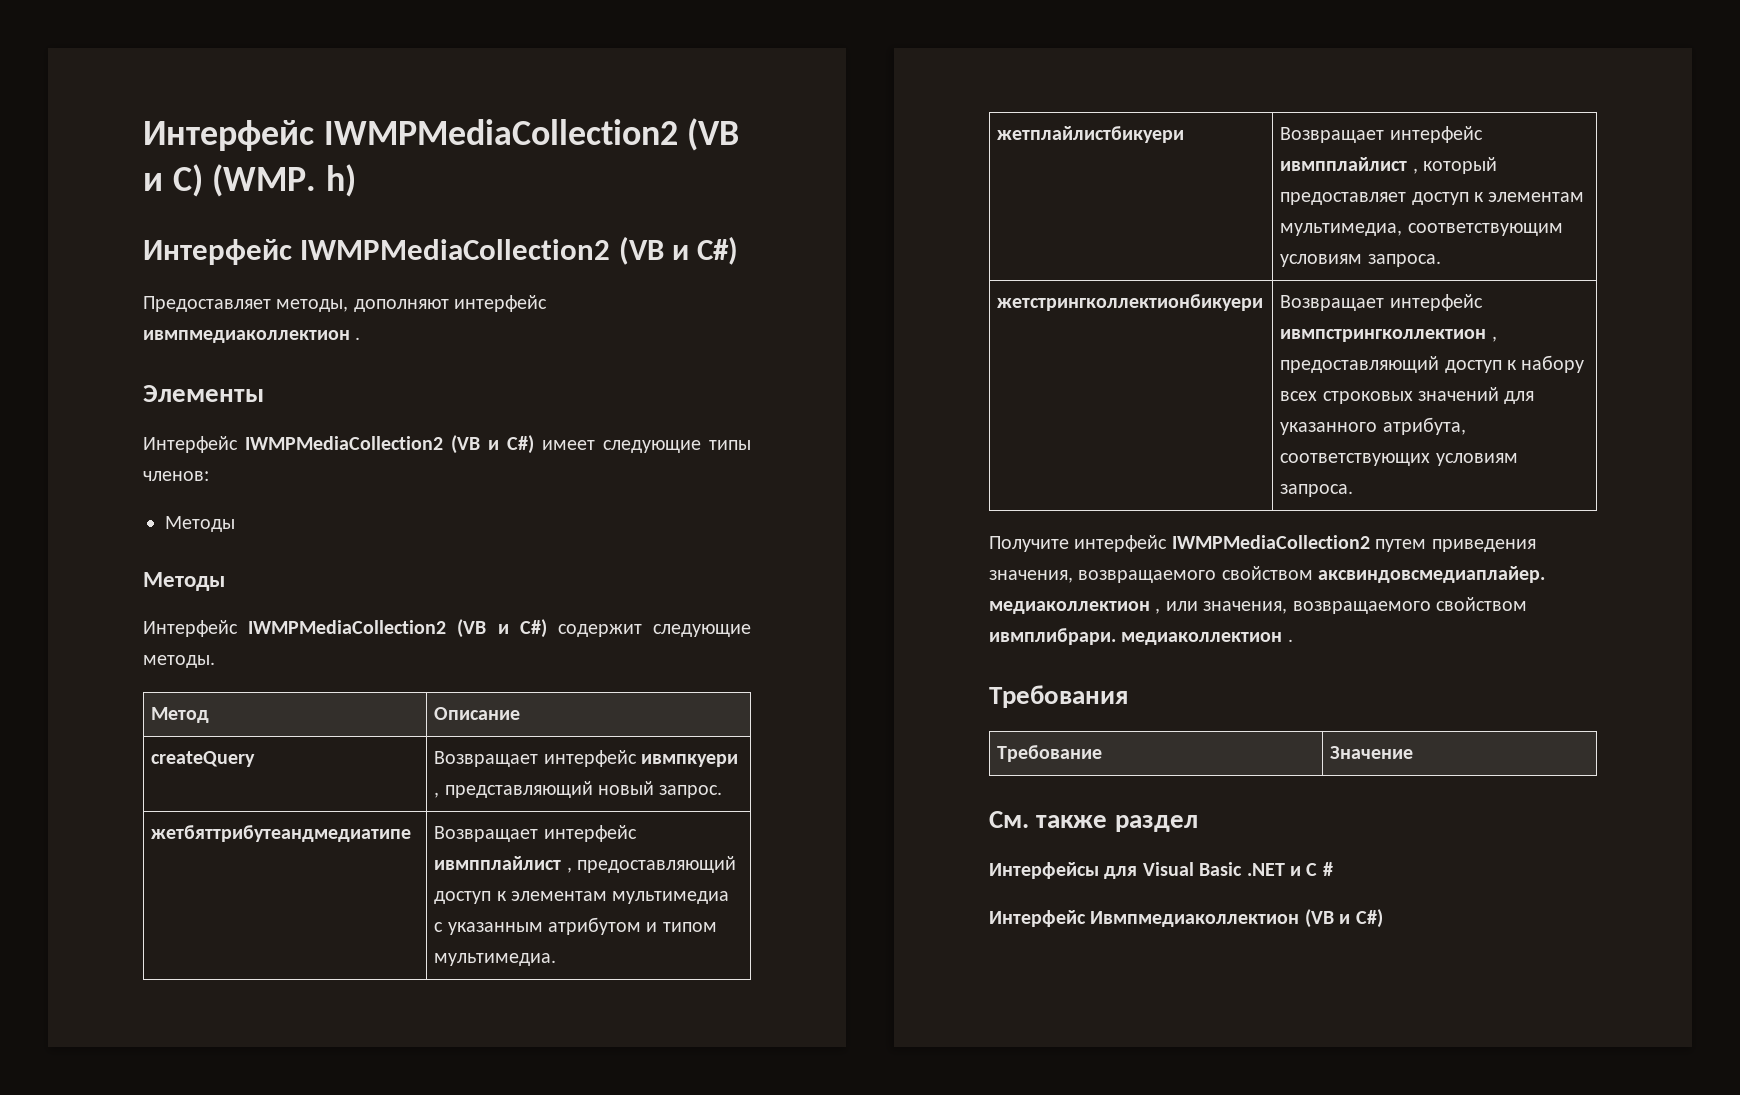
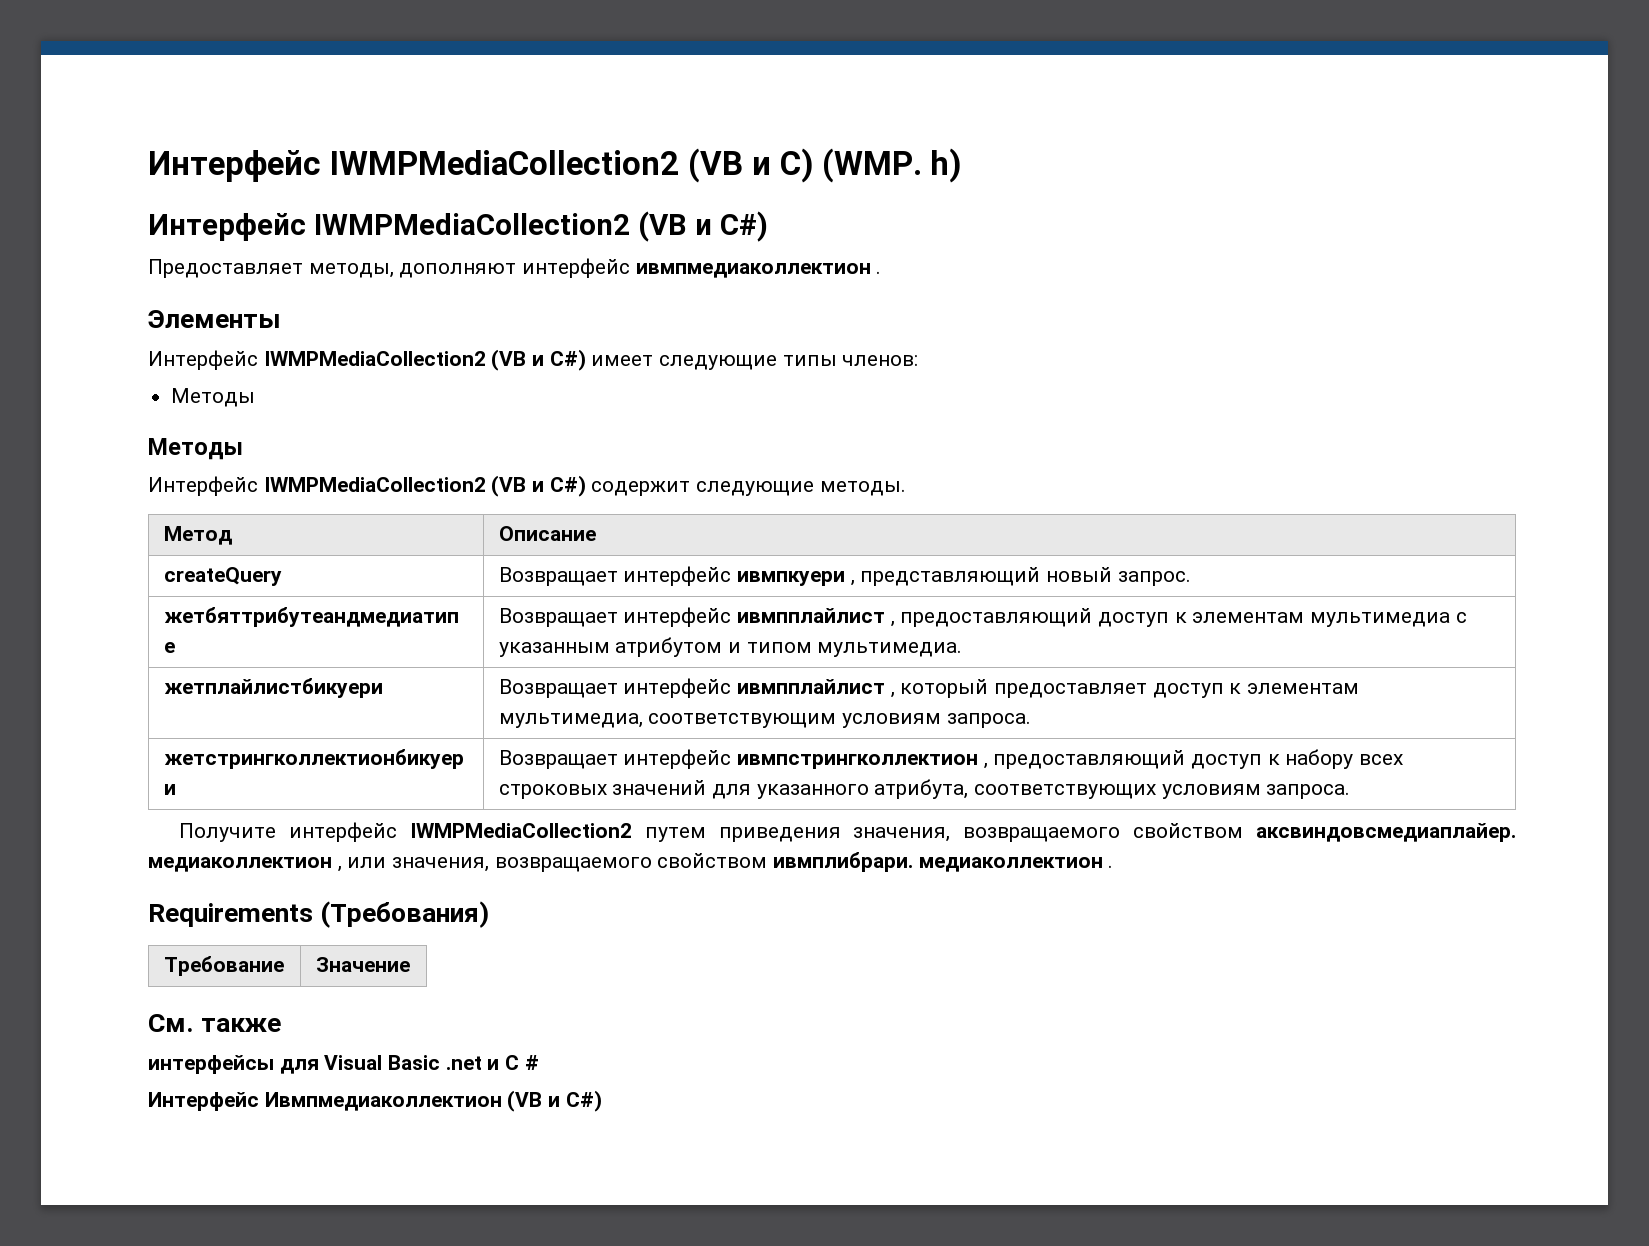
- Требования
+ Requirements (Требования)
- См. также раздел
- Интерфейсы для Visual Basic .NET и C #
+ См. также
+ интерфейсы для Visual Basic .net и C #

